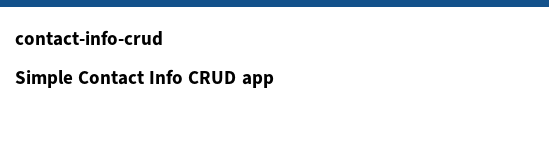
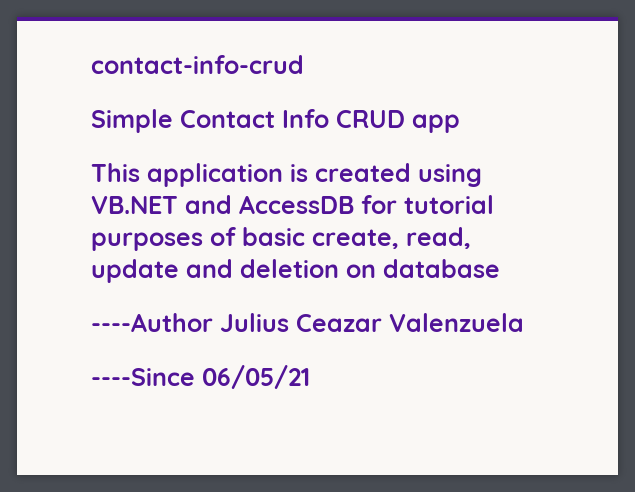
+ This application is created using VB.NET and AccessDB for tutorial purposes of basic create, read, update and deletion on database
+ ----Author Julius Ceazar Valenzuela
+ ----Since 06/05/21

